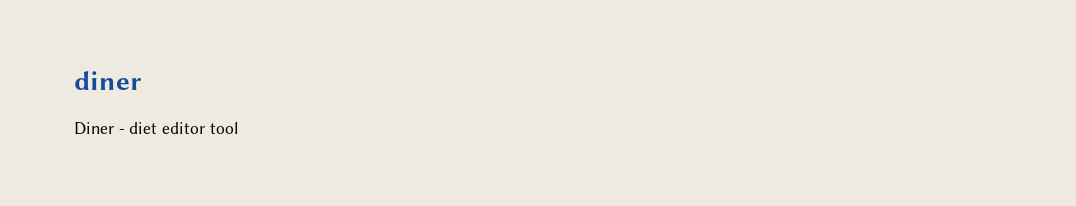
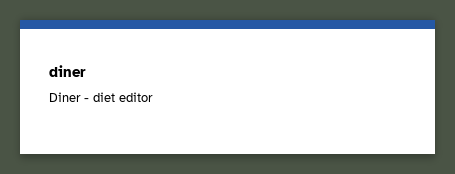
- Diner - diet editor tool
+ Diner - diet editor

